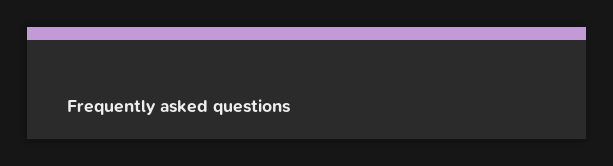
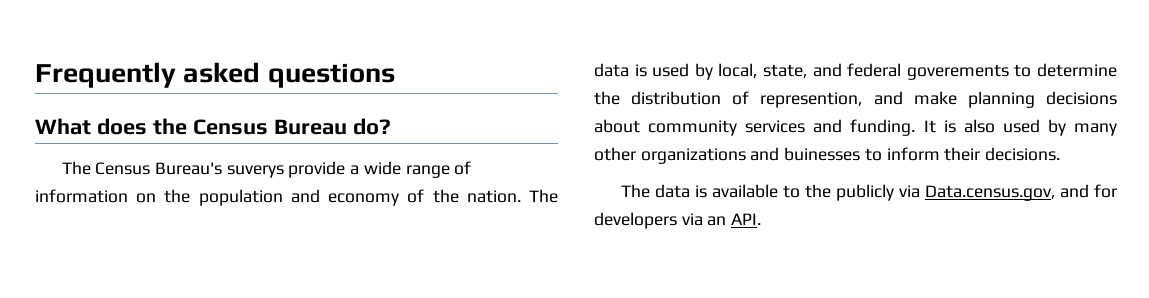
+ What does the Census Bureau do?
+ The Census Bureau's suverys provide a wide range of information on the population and economy of the nation. The data is used by local, state, and federal goverements to determine the distribution of represention, and make planning decisions about community services and funding. It is also used by many other organizations and buinesses to inform their decisions.
+ The data is available to the publicly via Data.census.gov, and for developers via an API.

